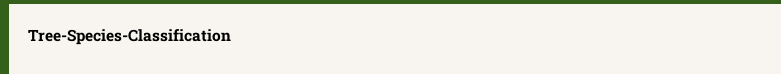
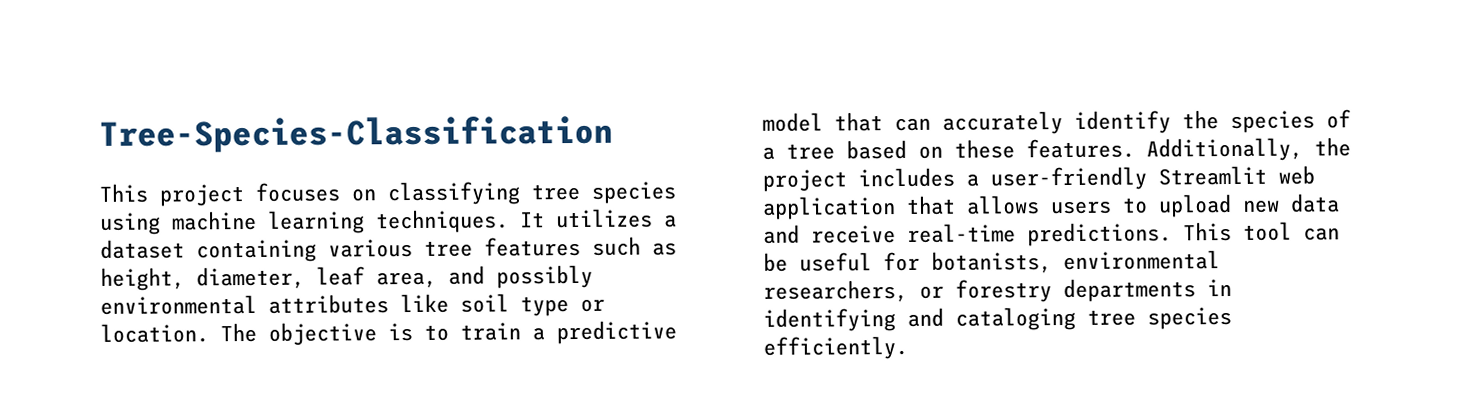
+ This project focuses on classifying tree species using machine learning techniques. It utilizes a dataset containing various tree features such as height, diameter, leaf area, and possibly environmental attributes like soil type or location. The objective is to train a predictive model that can accurately identify the species of a tree based on these features. Additionally, the project includes a user-friendly Streamlit web application that allows users to upload new data and receive real-time predictions. This tool can be useful for botanists, environmental researchers, or forestry departments in identifying and cataloging tree species efficiently.

